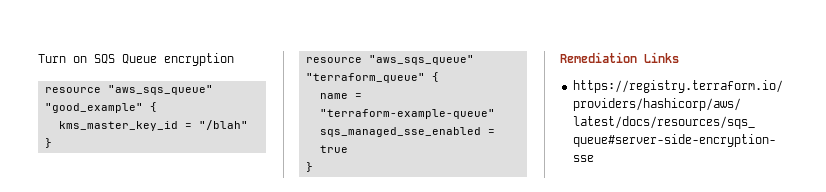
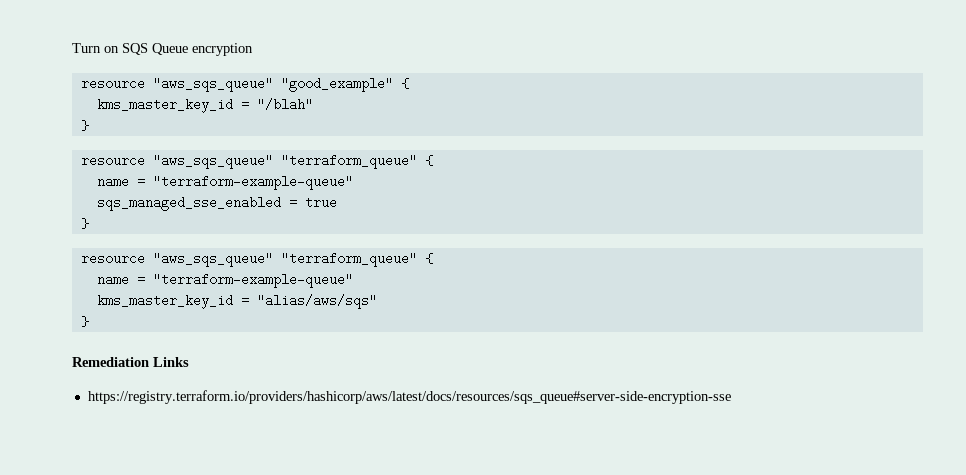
  sqs_managed_sse_enabled = true
+ }
+ resource "aws_sqs_queue" "terraform_queue" {
+ name = "terraform-example-queue"
+ kms_master_key_id = "alias/aws/sqs"

